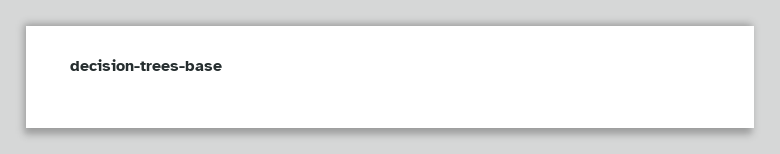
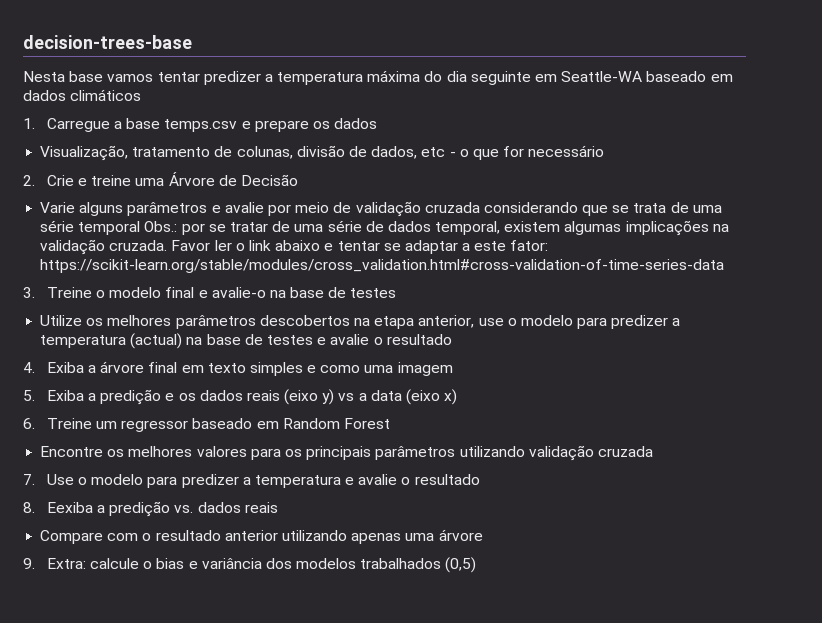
+ Nesta base vamos tentar predizer a temperatura máxima do dia seguinte em Seattle-WA baseado em dados climáticos
+ 1. Carregue a base temps.csv e prepare os dados
+ Visualização, tratamento de colunas, divisão de dados, etc - o que for necessário
+ 2. Crie e treine uma Árvore de Decisão
+ Varie alguns parâmetros e avalie por meio de validação cruzada considerando que se trata de uma série temporal Obs.: por se tratar de uma série de dados temporal, existem algumas implicações na validação cruzada. Favor ler o link abaixo e tentar se adaptar a este fator: https://scikit-learn.org/stable/modules/cross_validation.html#cross-validation-of-time-series-data
+ 3. Treine o modelo final e avalie-o na base de testes
+ Utilize os melhores parâmetros descobertos na etapa anterior, use o modelo para predizer a temperatura (actual) na base de testes e avalie o resultado
+ 4. Exiba a árvore final em texto simples e como uma imagem
+ 5. Exiba a predição e os dados reais (eixo y) vs a data (eixo x)
+ 6. Treine um regressor baseado em Random Forest
+ Encontre os melhores valores para os principais parâmetros utilizando validação cruzada
+ 7. Use o modelo para predizer a temperatura e avalie o resultado
+ 8. Eexiba a predição vs. dados reais
+ Compare com o resultado anterior utilizando apenas uma árvore
+ 9. Extra: calcule o bias e variância dos modelos trabalhados (0,5)

